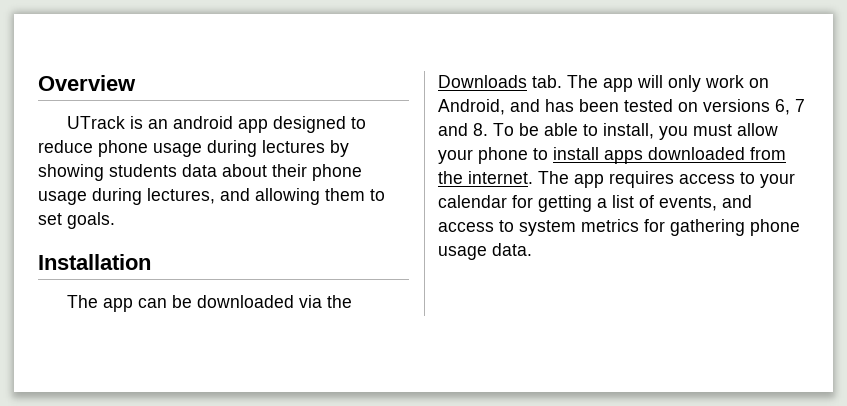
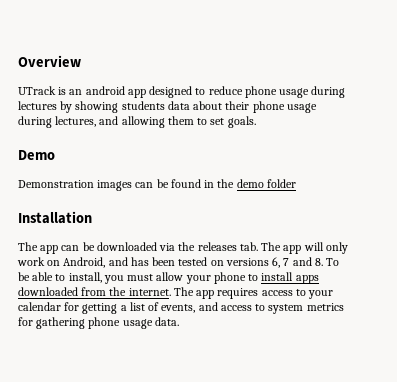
+ Demo
+ Demonstration images can be found in the demo folder
- The app can be downloaded via the Downloads tab. The app will only work on Android, and has been tested on versions 6, 7 and 8. To be able to install, you must allow your phone to install apps downloaded from the internet.
+ The app can be downloaded via the releases tab. The app will only work on Android, and has been tested on versions 6, 7 and 8. To be able to install, you must allow your phone to install apps downloaded from the internet.

